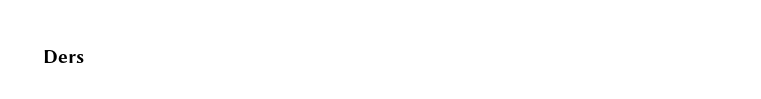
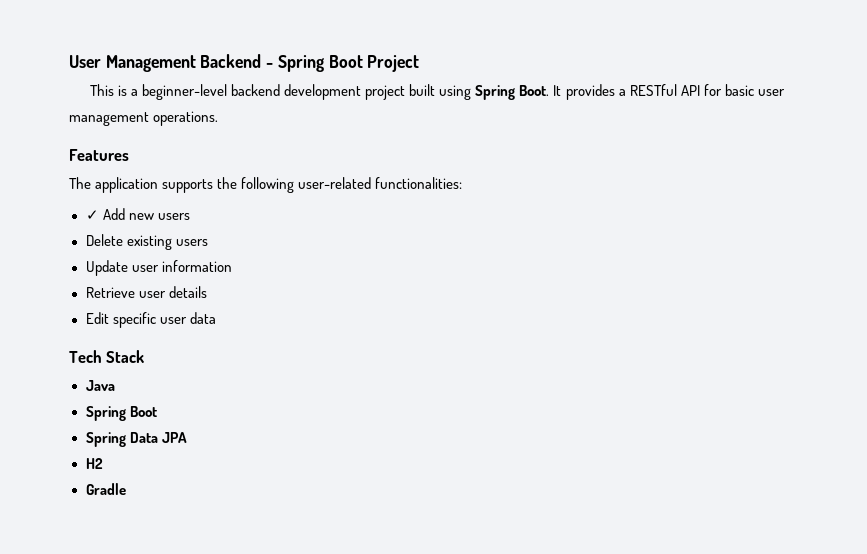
- Ders
+ User Management Backend - Spring Boot Project
+ This is a beginner-level backend development project built using Spring Boot. It provides a RESTful API for basic user management operations.
+ Features
+ The application supports the following user-related functionalities:
+ ✓ Add new users
+ Delete existing users
+ Update user information
+ Retrieve user details
+ Edit specific user data
+ Tech Stack
+ Java
+ Spring Boot
+ Spring Data JPA
+ H2
+ Gradle

